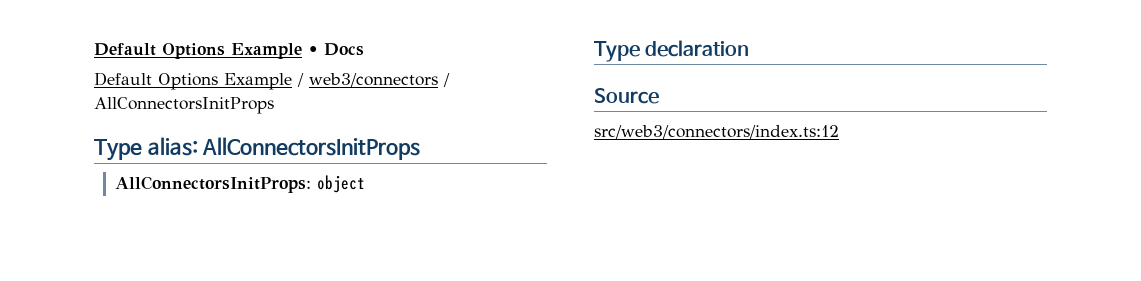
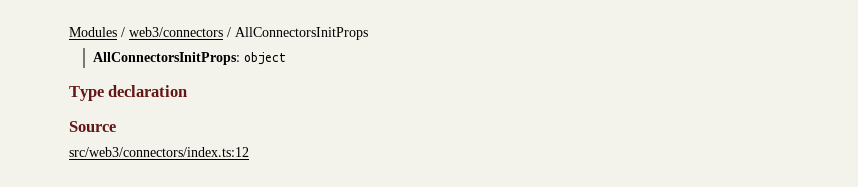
- Default Options Example • Docs
- Default Options Example / web3/connectors / AllConnectorsInitProps
+ Modules / web3/connectors / AllConnectorsInitProps
- Type alias: AllConnectorsInitProps

